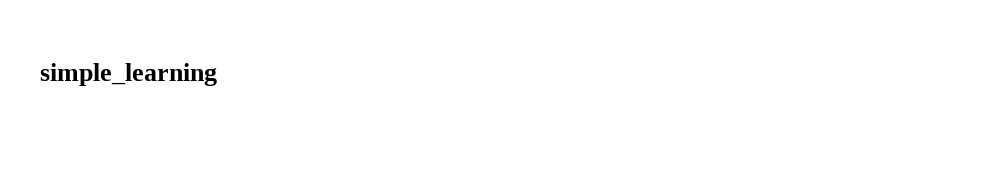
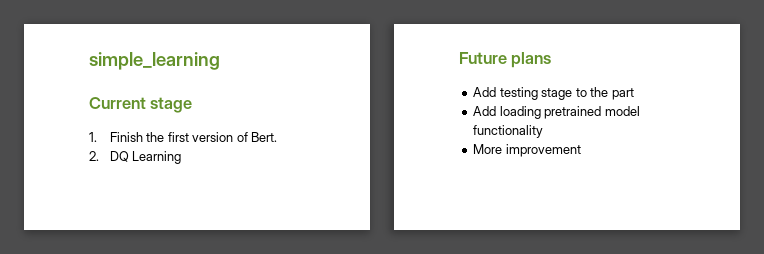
+ Current stage
+ 1. Finish the first version of Bert.
+ 2. DQ Learning
+ Future plans
+ Add testing stage to the part
+ Add loading pretrained model functionality
+ More improvement

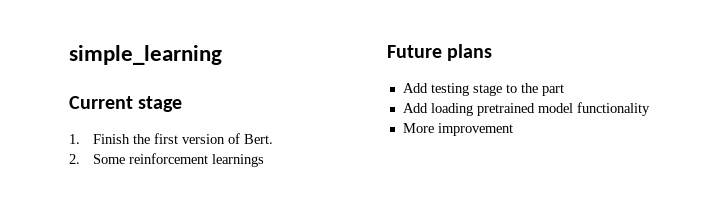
- 2. DQ Learning
+ 2. Some reinforcement learnings

